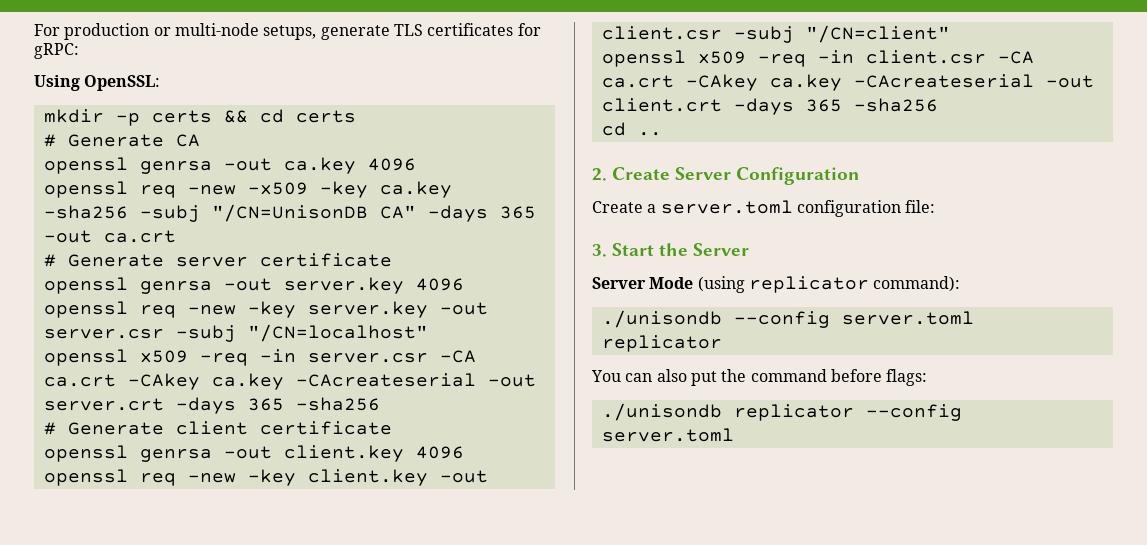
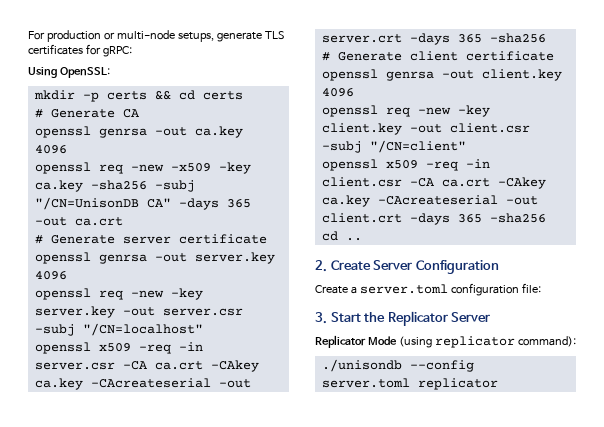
- 3. Start the Server
+ 3. Start the Replicator Server
- Server Mode (using replicator command):
+ Replicator Mode (using replicator command):
- You can also put the command before flags:
- ./unisondb replicator --config server.toml

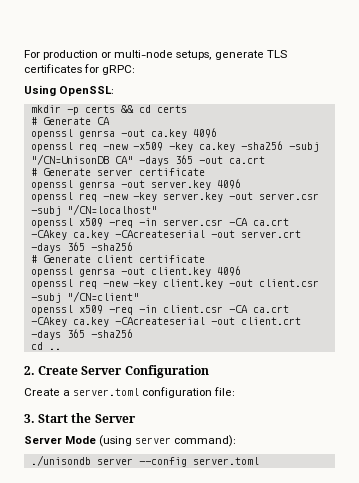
- 3. Start the Replicator Server
+ 3. Start the Server
- Replicator Mode (using replicator command):
+ Server Mode (using server command):
- ./unisondb --config server.toml replicator
+ ./unisondb server --config server.toml

